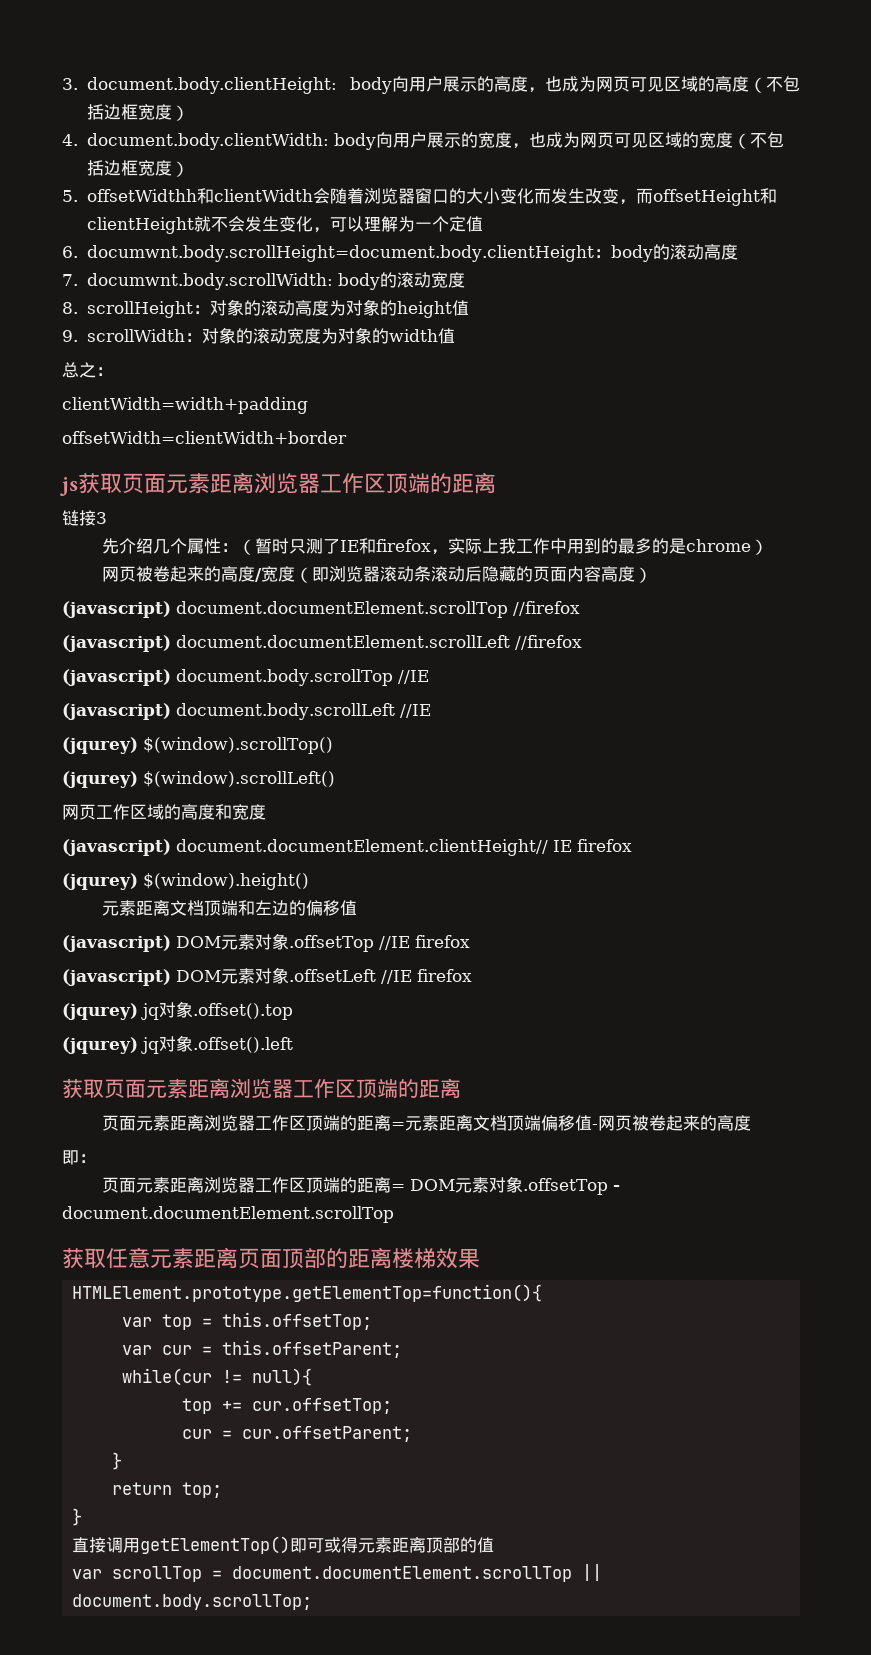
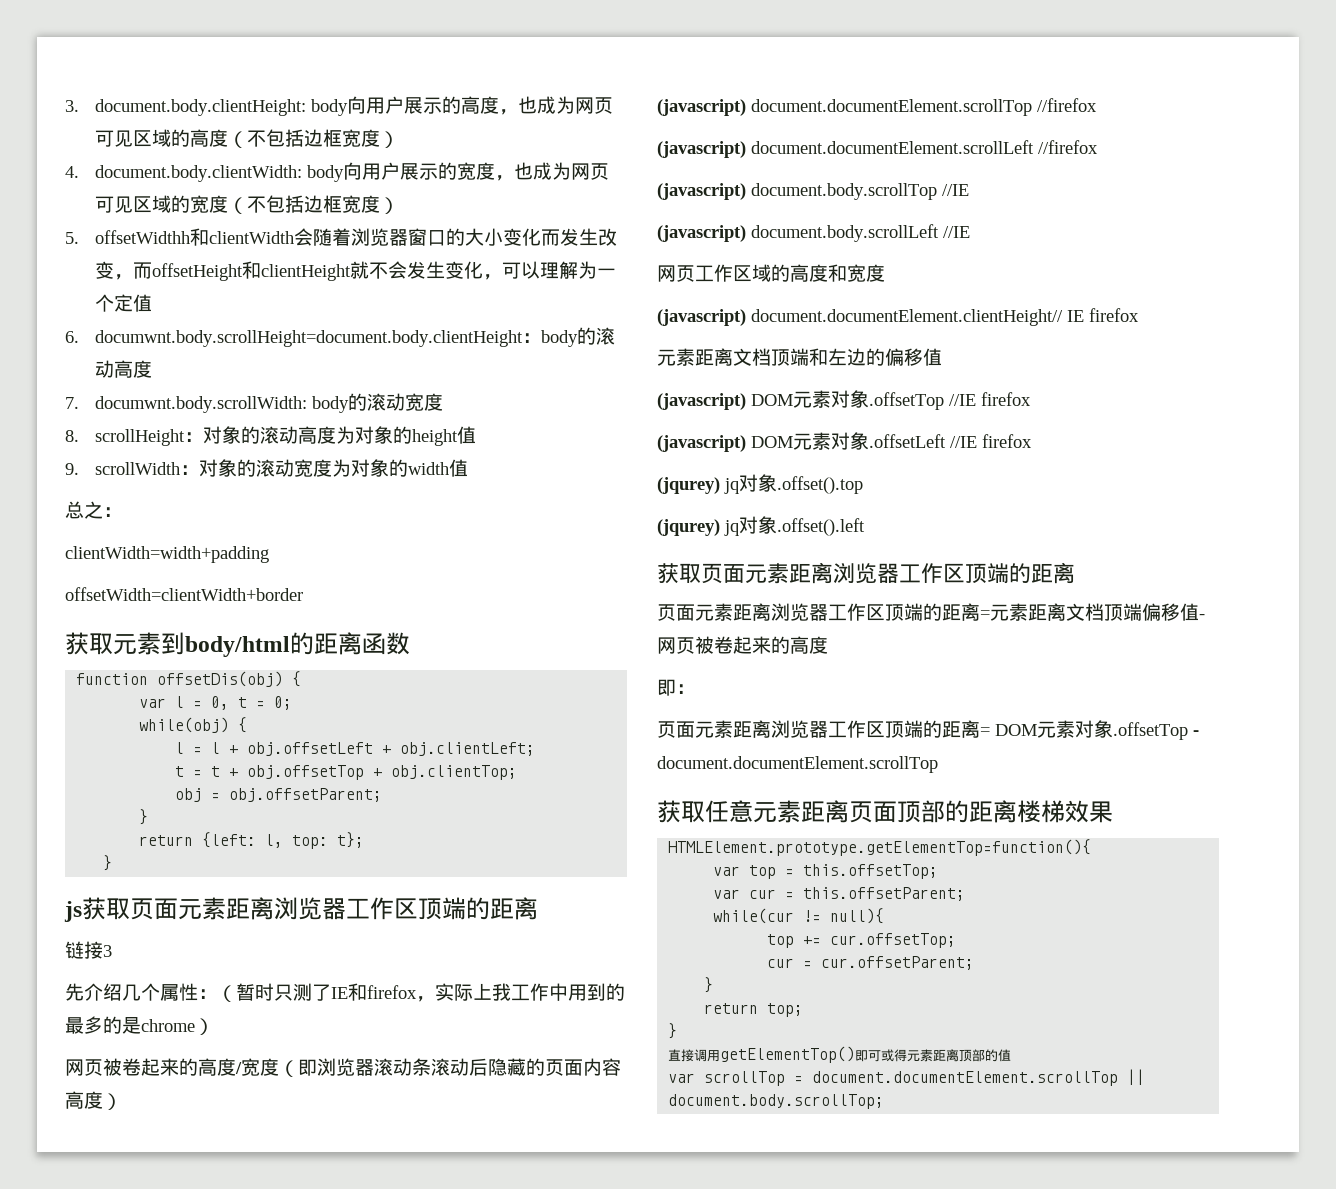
+ 获取元素到body/html的距离函数
+ function offsetDis(obj) {
+ var l = 0, t = 0;
+ while(obj) {
+ l = l + obj.offsetLeft + obj.clientLeft;
+ t = t + obj.offsetTop + obj.clientTop;
+ obj = obj.offsetParent;
+ }
+ return {left: l, top: t};
+ }
- (jqurey) $(window).scrollTop()
- (jqurey) $(window).scrollLeft()
- (jqurey) $(window).height()

